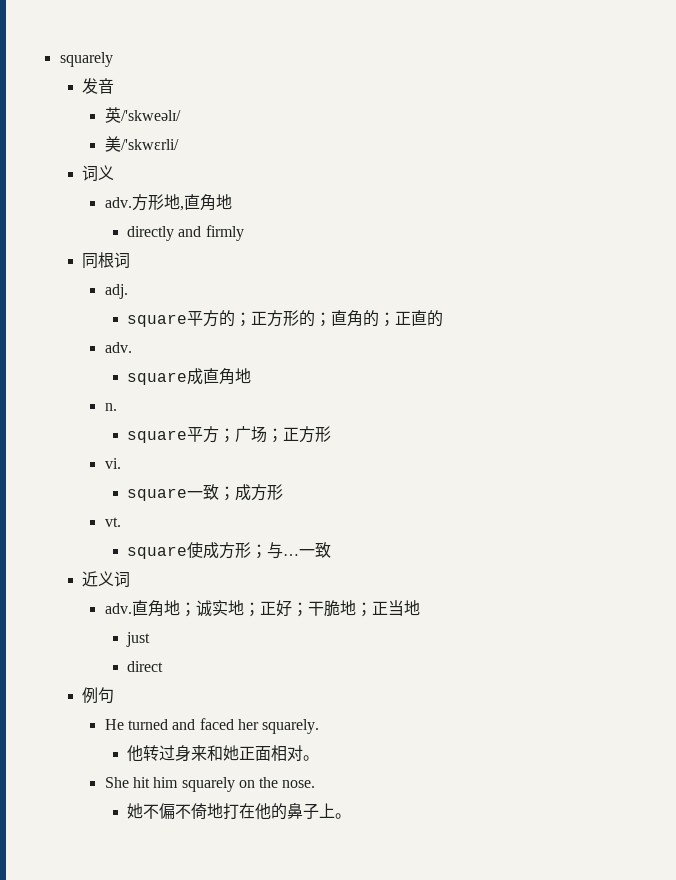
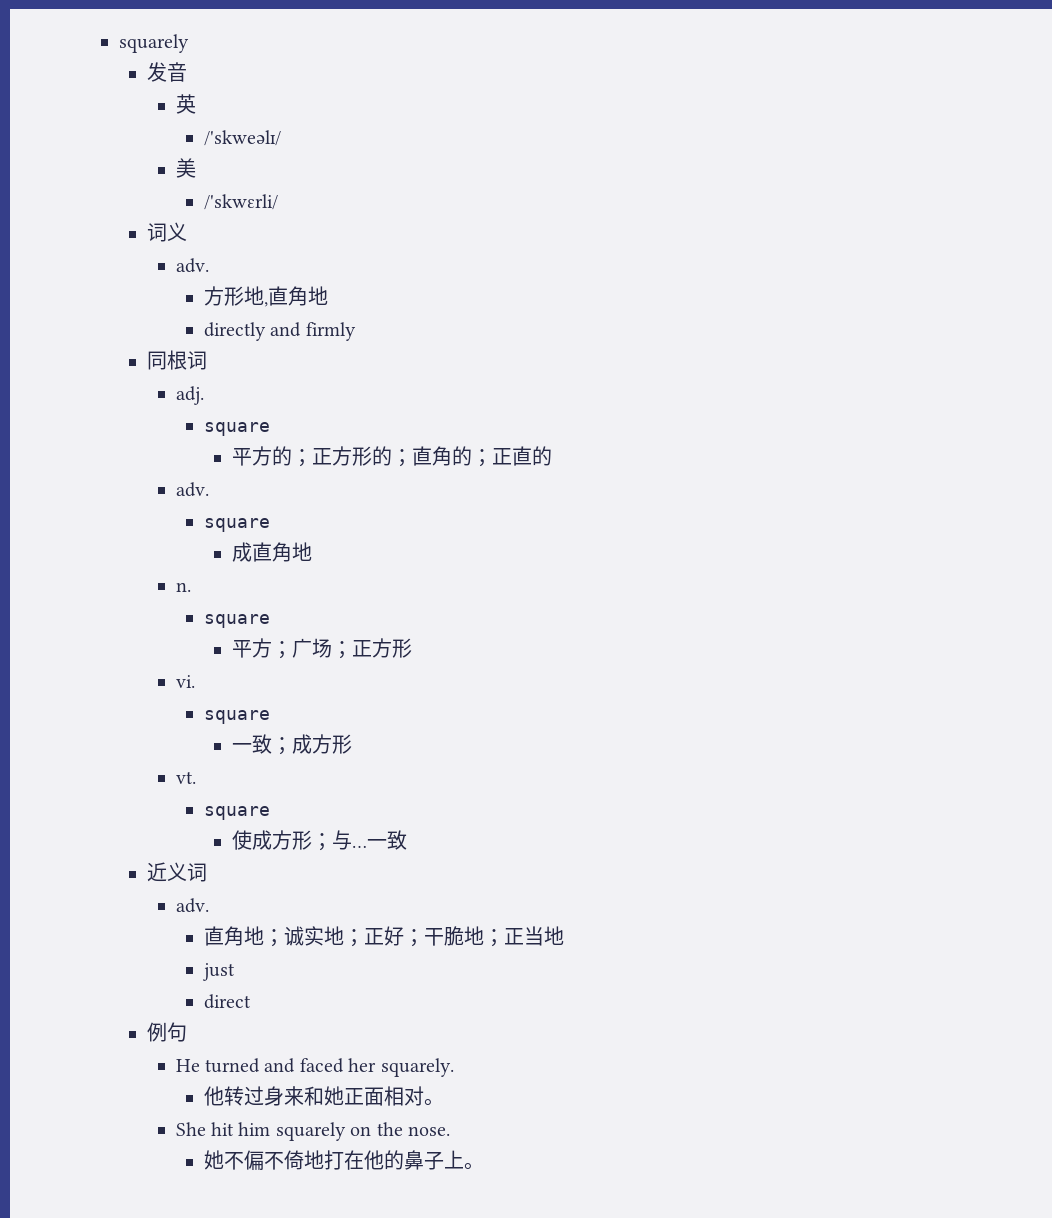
- 英/'skweəlɪ/
+ 英
+ /'skweəlɪ/
- 美/'skwɛrli/
+ 美
+ /'skwɛrli/
  词义
- adv.方形地,直角地
+ adv.
+ 方形地,直角地
  adj.
- square平方的；正方形的；直角的；正直的
+ square
+ 平方的；正方形的；直角的；正直的
  adv.
- square成直角地
+ square
+ 成直角地
  n.
- square平方；广场；正方形
+ square
+ 平方；广场；正方形
  vi.
- square一致；成方形
+ square
+ 一致；成方形
  vt.
- square使成方形；与…
+ square
+ 使成方形；与…
  近义词
- adv.直角地；诚实地；正好；干脆地；正当地
+ adv.
+ 直角地；诚实地；正好；干脆地；正当地

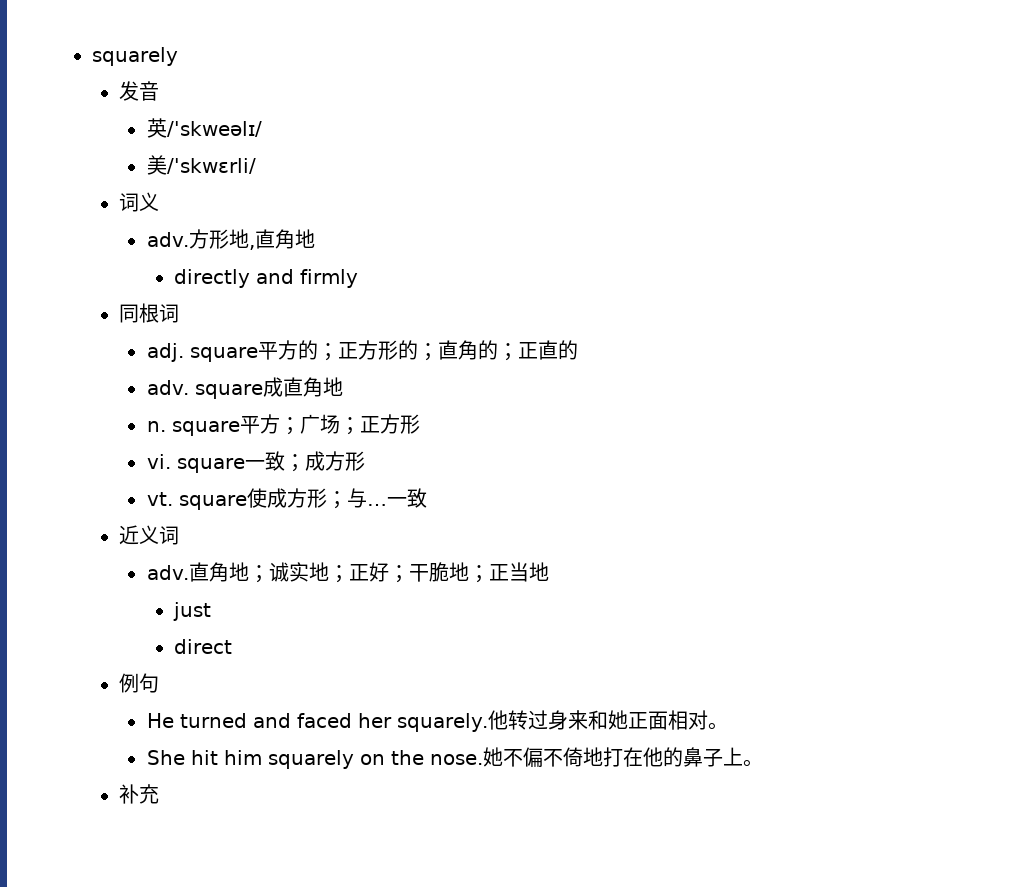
- 英
- /'skweəlɪ/
+ 英/'skweəlɪ/
- 美
- /'skwɛrli/
+ 美/'skwɛrli/
  词义
- adv.
- 方形地,直角地
+ adv.方形地,直角地
- adj.
- square
- 平方的；正方形的；直角的；正直的
- adv.
- square
- 成直角地
+ adj. square平方的；正方形的；直角的；正直的
+ adv. square成直角地
- n.
- square
- 平方；广场；正方形
+ n. square平方；广场；正方形
- vi.
- square
- 一致；成方形
+ vi. square一致；成方形
- vt.
- square
- 使成方形；与…
+ vt. square使成方形；与…
  近义词
- adv.
- 直角地；诚实地；正好；干脆地；正当地
+ adv.直角地；诚实地；正好；干脆地；正当地
- He turned and faced her squarely.
- 他转过身来和她正面相对。
+ He turned and faced her squarely.他转过身来和她正面相对。
- She hit him squarely on the nose.
- 她不偏不倚地打在他的鼻子上。
+ She hit him squarely on the nose.她不偏不倚地打在他的鼻子上。
+ 补充

